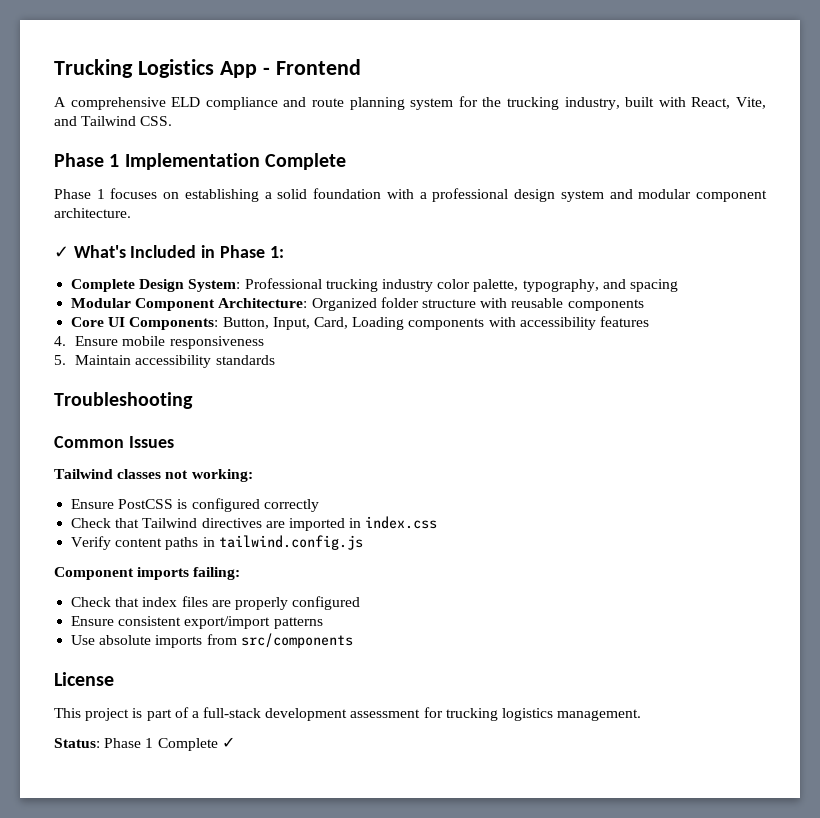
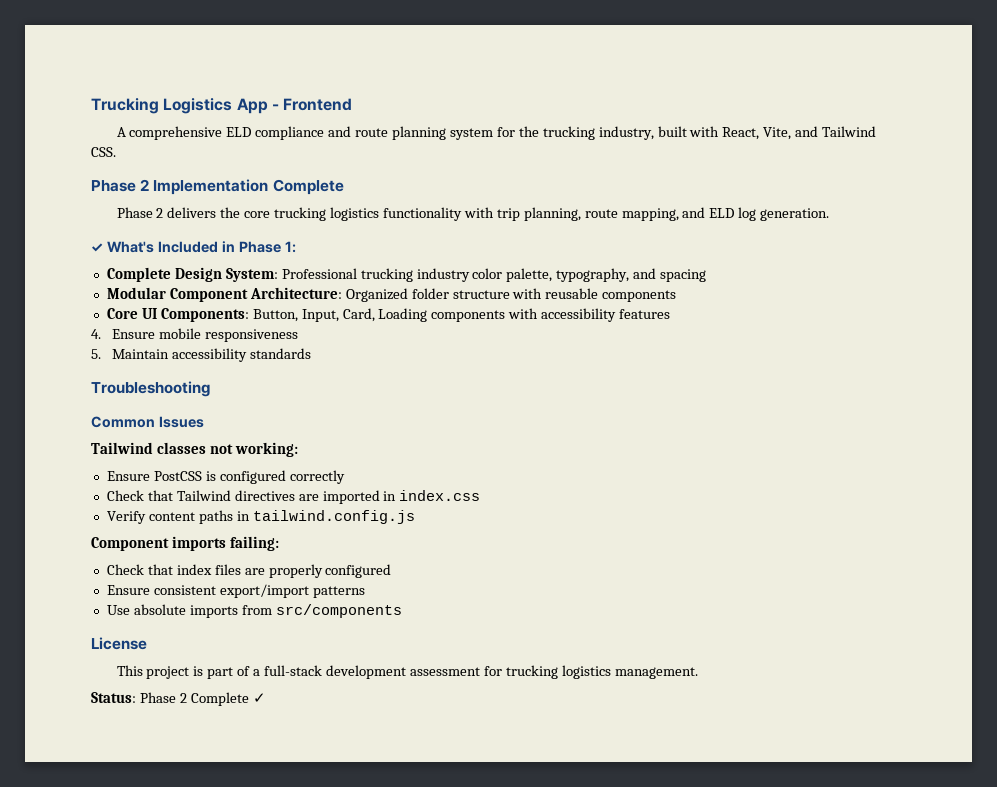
- Phase 1 Implementation Complete
+ Phase 2 Implementation Complete
- Phase 1 focuses on establishing a solid foundation with a professional design system and modular component architecture.
+ Phase 2 delivers the core trucking logistics functionality with trip planning, route mapping, and ELD log generation.
- Status: Phase 1 Complete ✓
+ Status: Phase 2 Complete ✓

